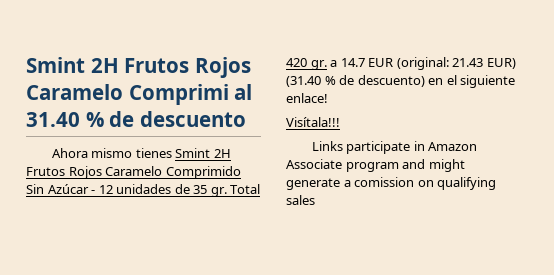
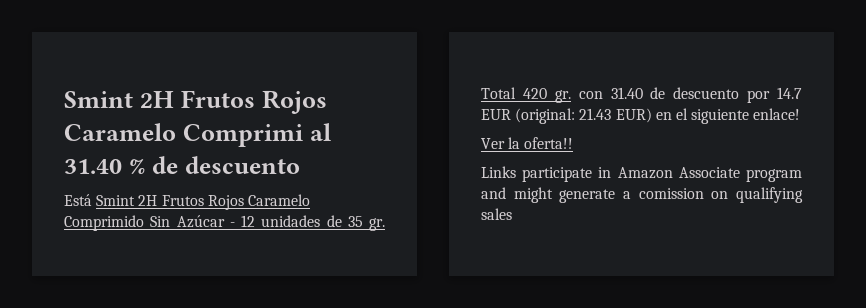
- Ahora mismo tienes Smint 2H Frutos Rojos Caramelo Comprimido Sin Azúcar - 12 unidades de 35 gr.
+ Está Smint 2H Frutos Rojos Caramelo Comprimido Sin Azúcar - 12 unidades de 35 gr.
- Total 420 gr. a 14.7 EUR (original: 21.43 EUR) (31.40 % de descuento) en el siguiente enlace!
+ Total 420 gr. con 31.40 de descuento por 14.7 EUR (original: 21.43 EUR) en el siguiente enlace!
- Visítala!!!
+ Ver la oferta!!

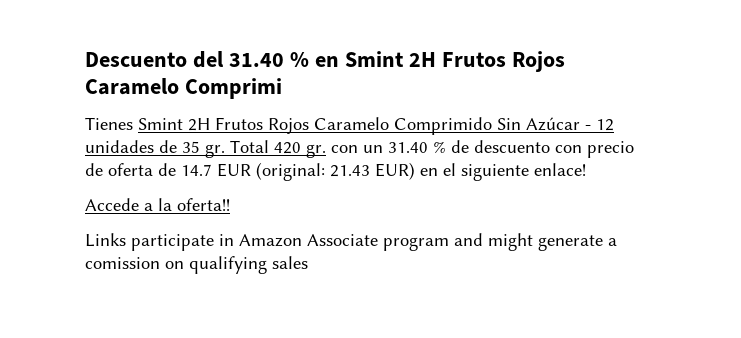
- Smint 2H Frutos Rojos Caramelo Comprimi al 31.40 % de descuento
- Está Smint 2H Frutos Rojos Caramelo Comprimido Sin Azúcar - 12 unidades de 35 gr.
+ Descuento del 31.40 % en Smint 2H Frutos Rojos Caramelo Comprimi
+ Tienes Smint 2H Frutos Rojos Caramelo Comprimido Sin Azúcar - 12 unidades de 35 gr.
- Total 420 gr. con 31.40 de descuento por 14.7 EUR (original: 21.43 EUR) en el siguiente enlace!
+ Total 420 gr. con un 31.40 % de descuento con precio de oferta de 14.7 EUR (original: 21.43 EUR) en el siguiente enlace!
- Ver la oferta!!
+ Accede a la oferta!!

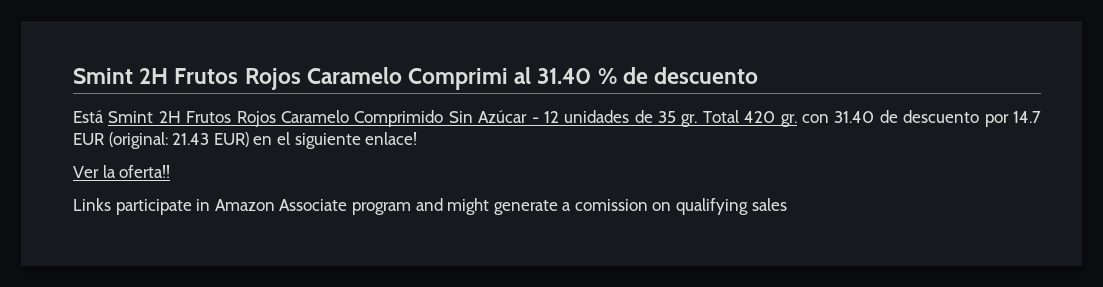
- Descuento del 31.40 % en Smint 2H Frutos Rojos Caramelo Comprimi
- Tienes Smint 2H Frutos Rojos Caramelo Comprimido Sin Azúcar - 12 unidades de 35 gr.
+ Smint 2H Frutos Rojos Caramelo Comprimi al 31.40 % de descuento
+ Está Smint 2H Frutos Rojos Caramelo Comprimido Sin Azúcar - 12 unidades de 35 gr.
- Total 420 gr. con un 31.40 % de descuento con precio de oferta de 14.7 EUR (original: 21.43 EUR) en el siguiente enlace!
+ Total 420 gr. con 31.40 de descuento por 14.7 EUR (original: 21.43 EUR) en el siguiente enlace!
- Accede a la oferta!!
+ Ver la oferta!!

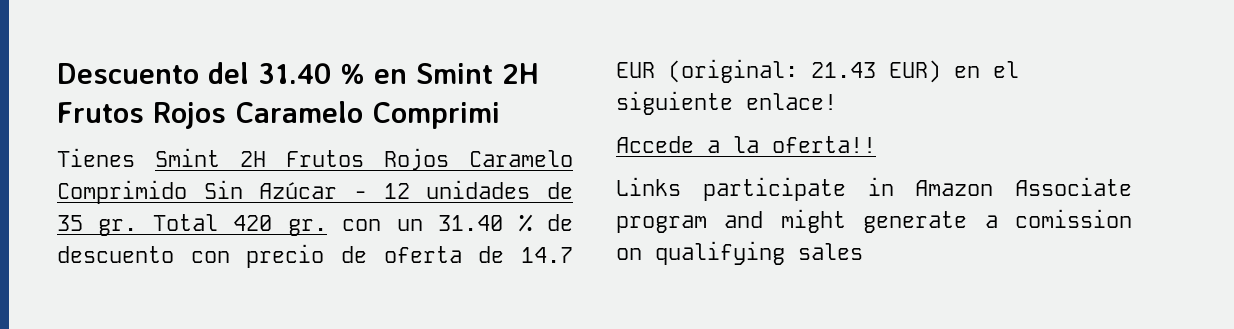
- Smint 2H Frutos Rojos Caramelo Comprimi al 31.40 % de descuento
- Está Smint 2H Frutos Rojos Caramelo Comprimido Sin Azúcar - 12 unidades de 35 gr.
+ Descuento del 31.40 % en Smint 2H Frutos Rojos Caramelo Comprimi
+ Tienes Smint 2H Frutos Rojos Caramelo Comprimido Sin Azúcar - 12 unidades de 35 gr.
- Total 420 gr. con 31.40 de descuento por 14.7 EUR (original: 21.43 EUR) en el siguiente enlace!
+ Total 420 gr. con un 31.40 % de descuento con precio de oferta de 14.7 EUR (original: 21.43 EUR) en el siguiente enlace!
- Ver la oferta!!
+ Accede a la oferta!!

